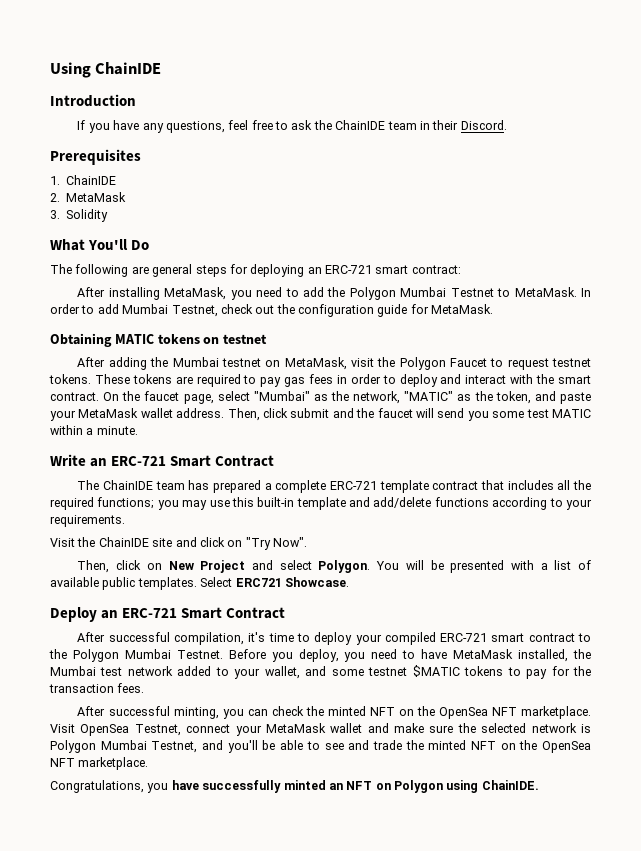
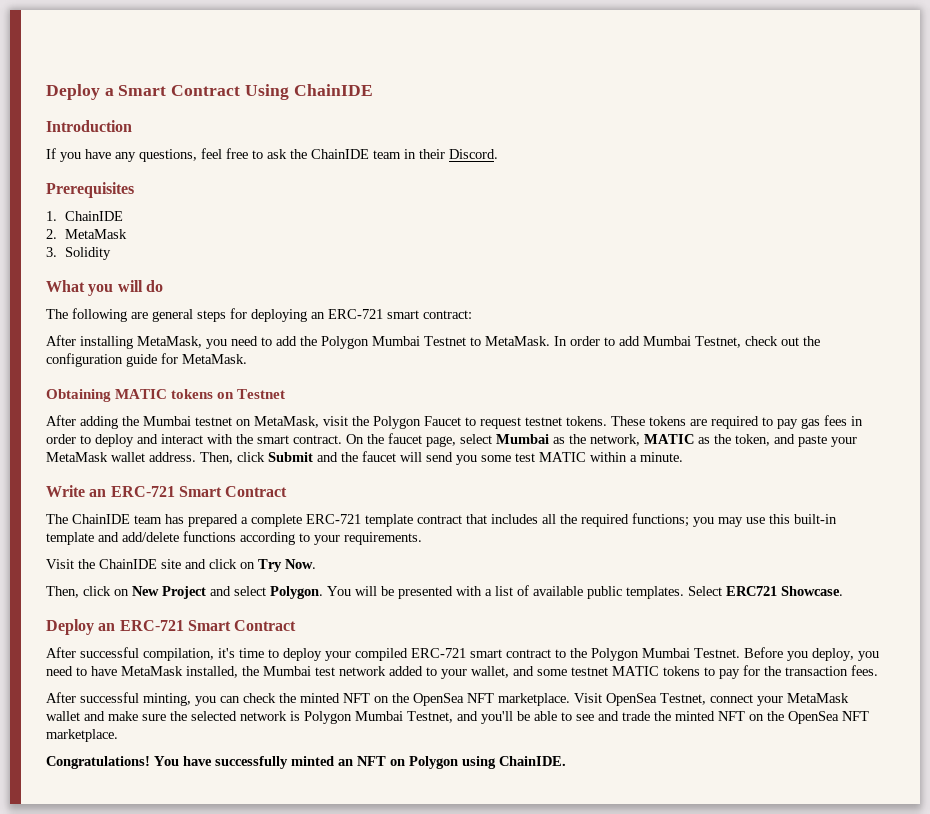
- Using ChainIDE
+ Deploy a Smart Contract Using ChainIDE
- What You'll Do
+ What you will do
- Obtaining MATIC tokens on testnet
+ Obtaining MATIC tokens on Testnet
- On the faucet page, select "Mumbai" as the network, "MATIC" as the token, and paste your MetaMask wallet address.
+ On the faucet page, select Mumbai as the network, MATIC as the token, and paste your MetaMask wallet address.
- Then, click submit and the faucet will send you some test MATIC within a minute.
+ Then, click Submit and the faucet will send you some test MATIC within a minute.
- Visit the ChainIDE site and click on "Try Now".
+ Visit the ChainIDE site and click on Try Now.
- Before you deploy, you need to have MetaMask installed, the Mumbai test network added to your wallet, and some testnet $MATIC tokens to pay for the transaction fees.
+ Before you deploy, you need to have MetaMask installed, the Mumbai test network added to your wallet, and some testnet MATIC tokens to pay for the transaction fees.
- Congratulations, you have successfully minted an NFT on Polygon using ChainIDE.
+ Congratulations! You have successfully minted an NFT on Polygon using ChainIDE.

